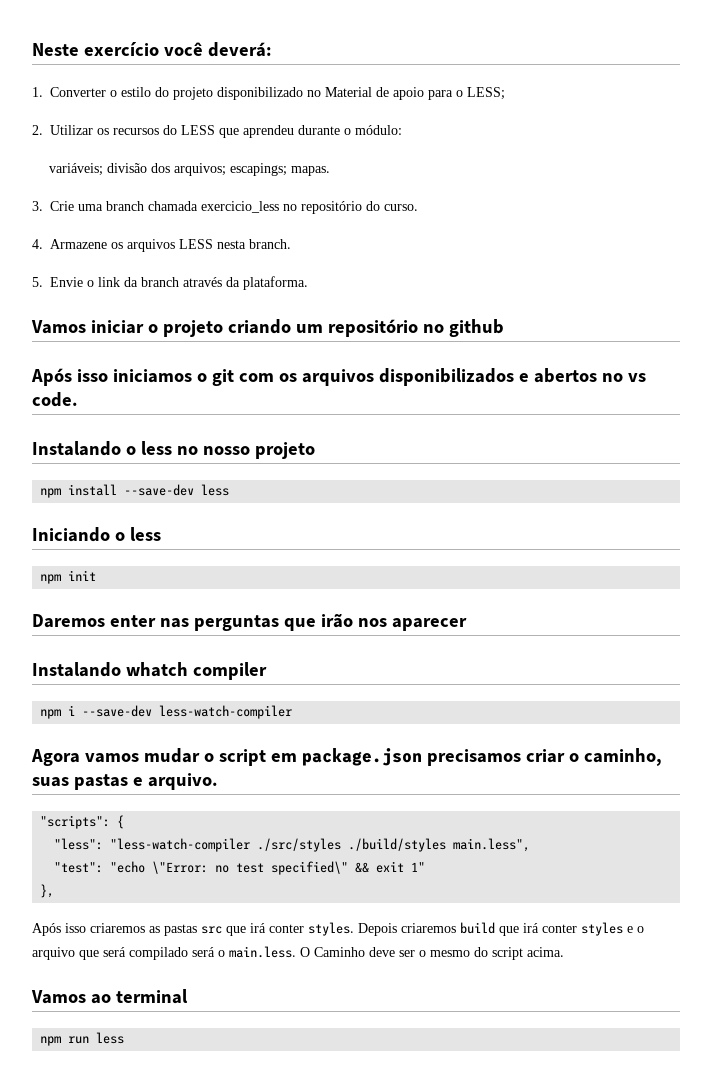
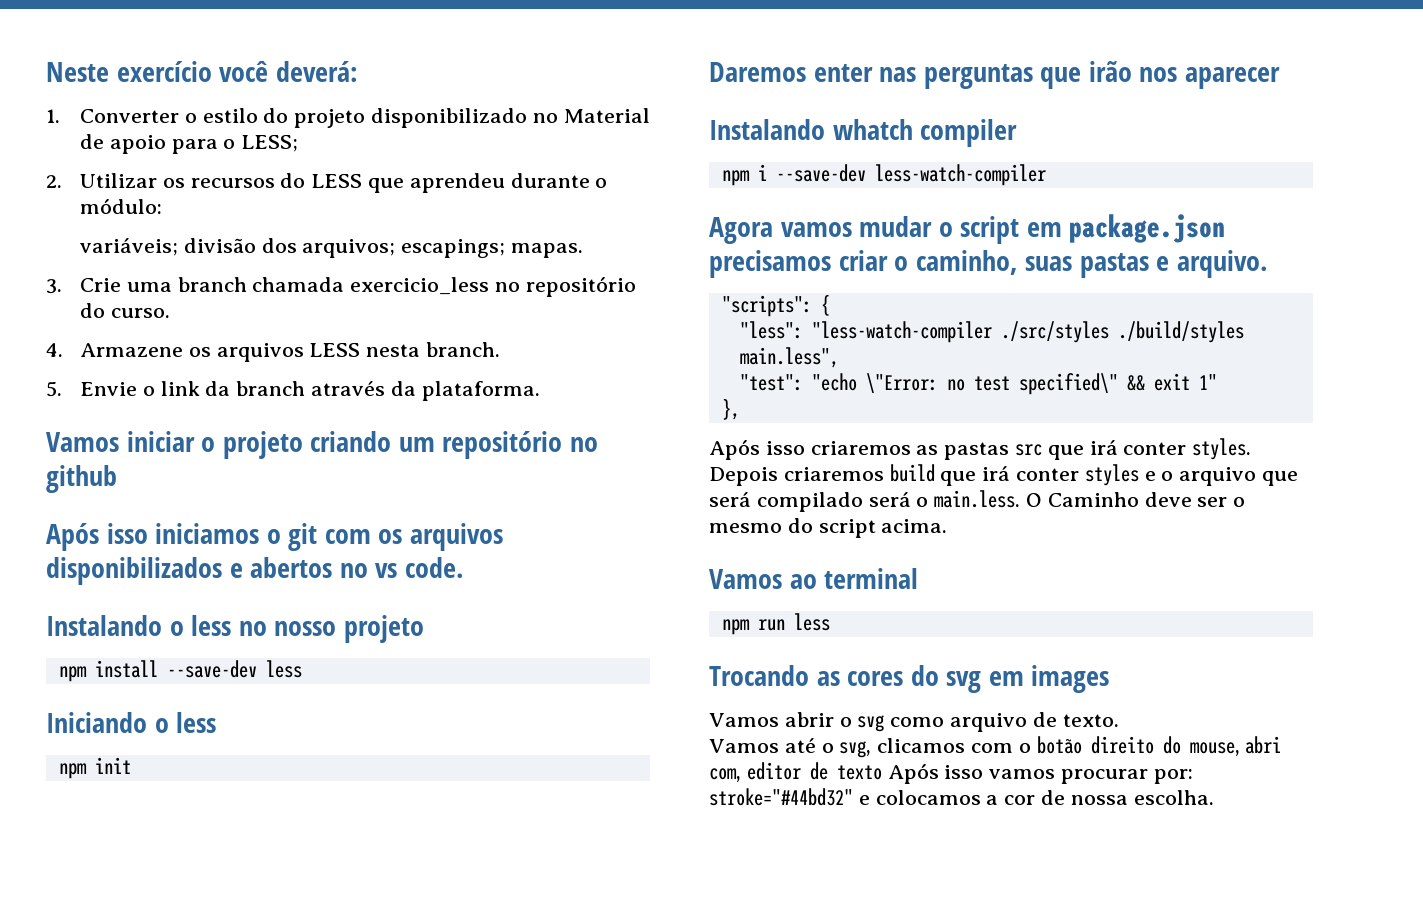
+ Trocando as cores do svg em images
+ Vamos abrir o svg como arquivo de texto.
+ Vamos até o svg, clicamos com o botão direito do mouse, abri com, editor de texto Após isso vamos procurar por: stroke="#44bd32" e colocamos a cor de nossa escolha.

